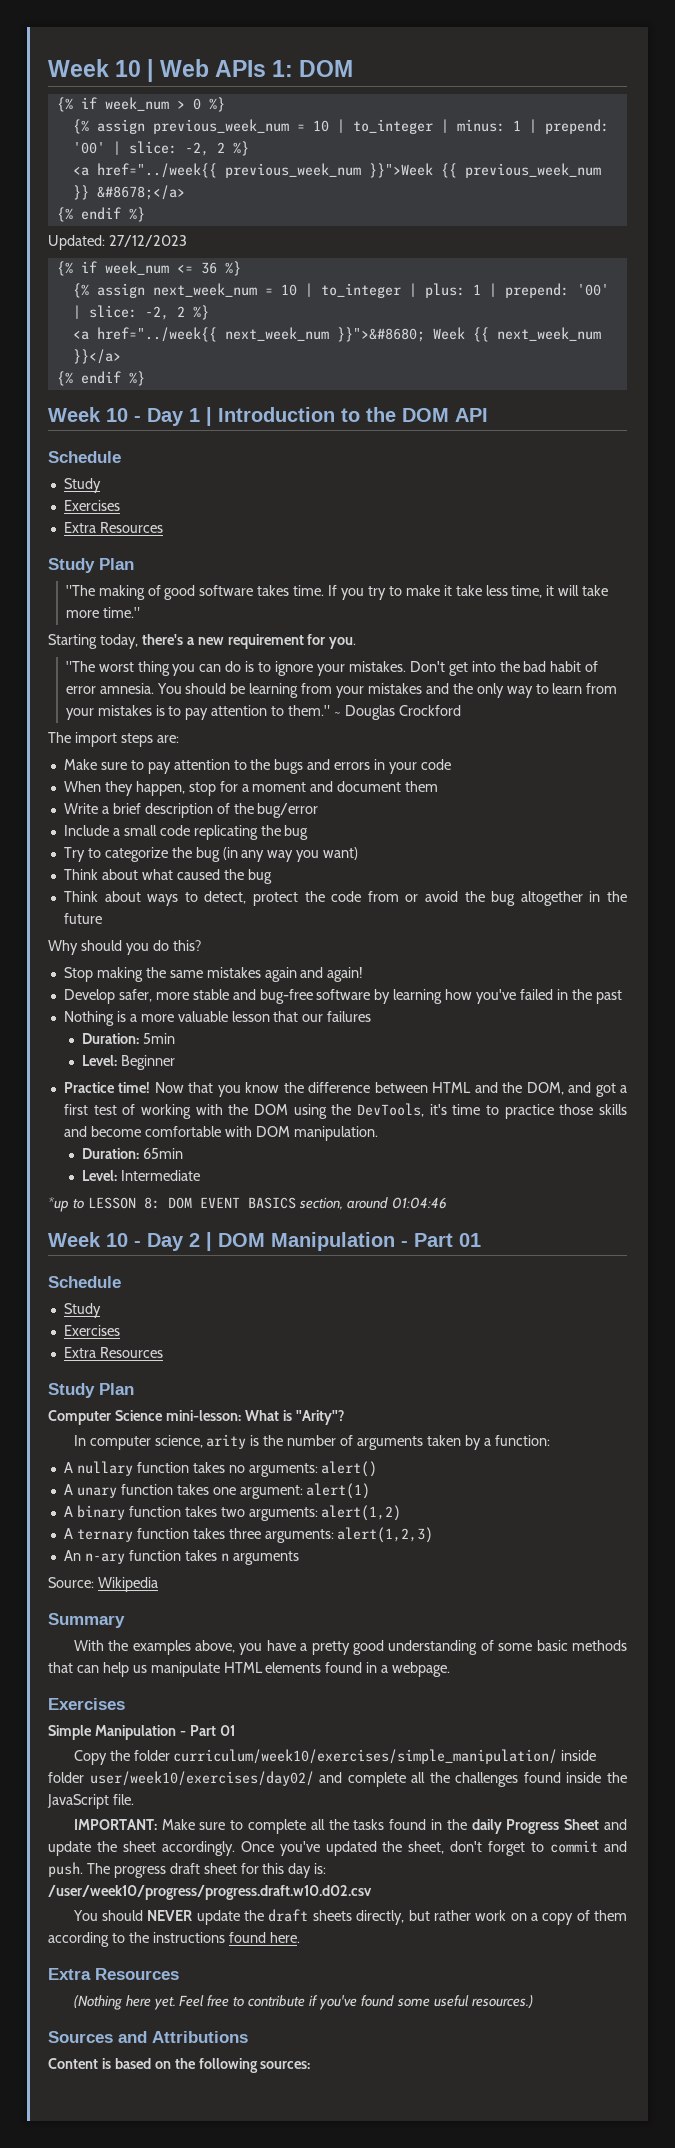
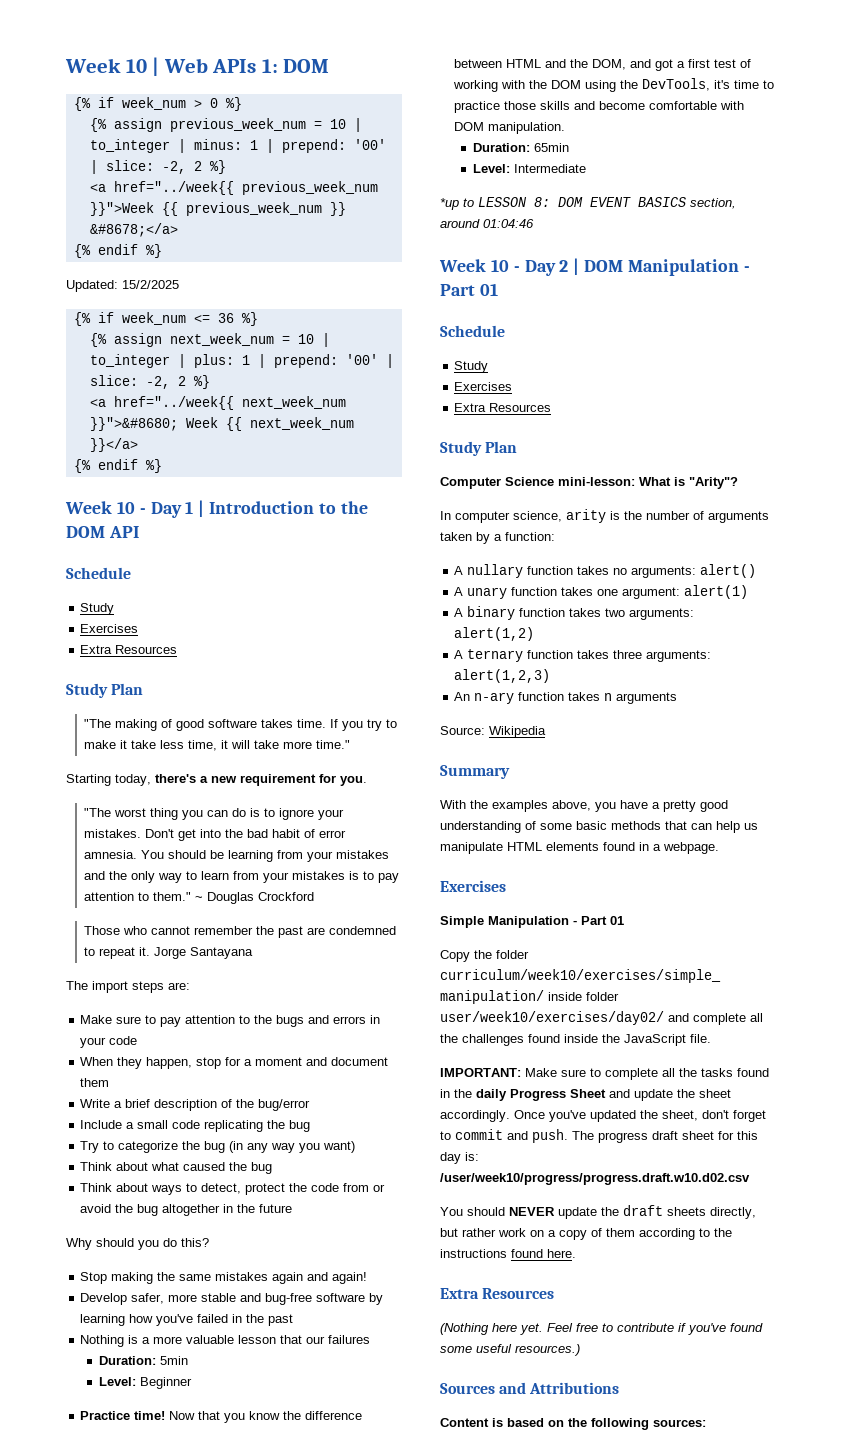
- Updated: 27/12/2023
+ Updated: 15/2/2025
+ Those who cannot remember the past are condemned to repeat it. Jorge Santayana

